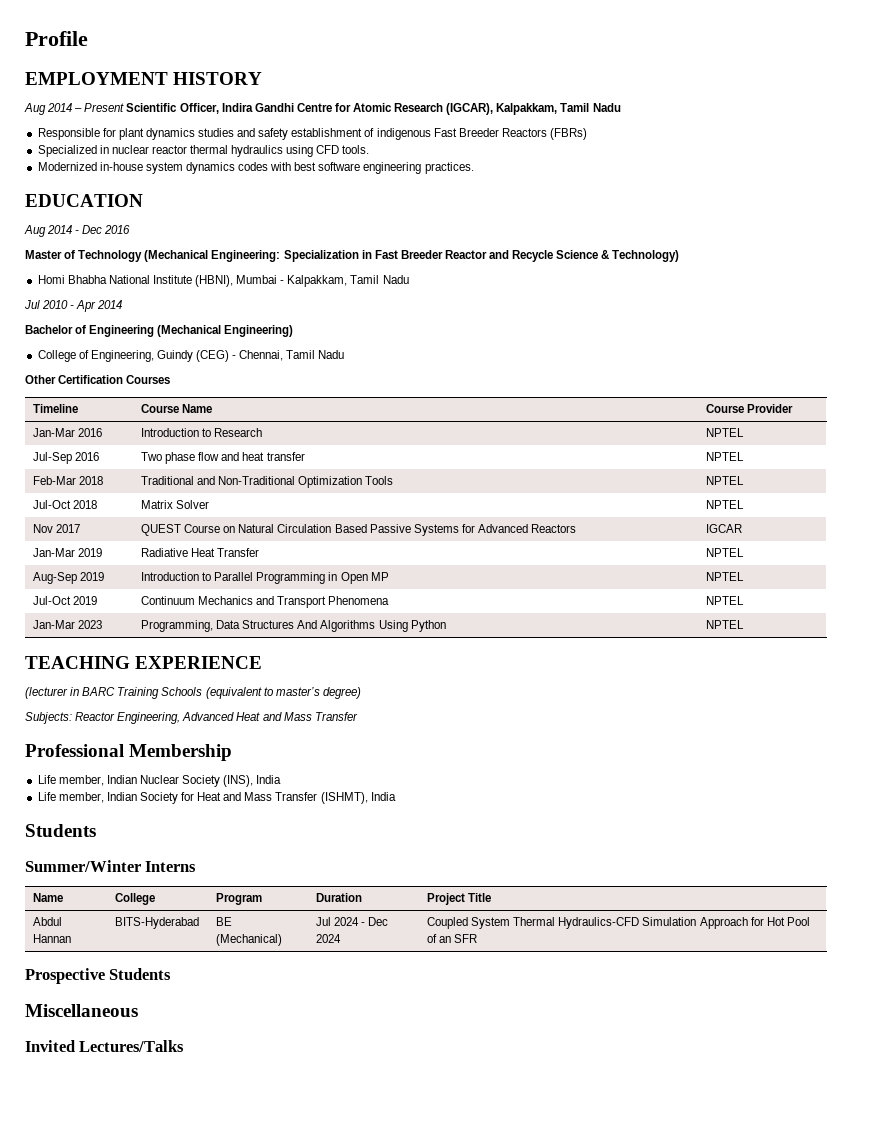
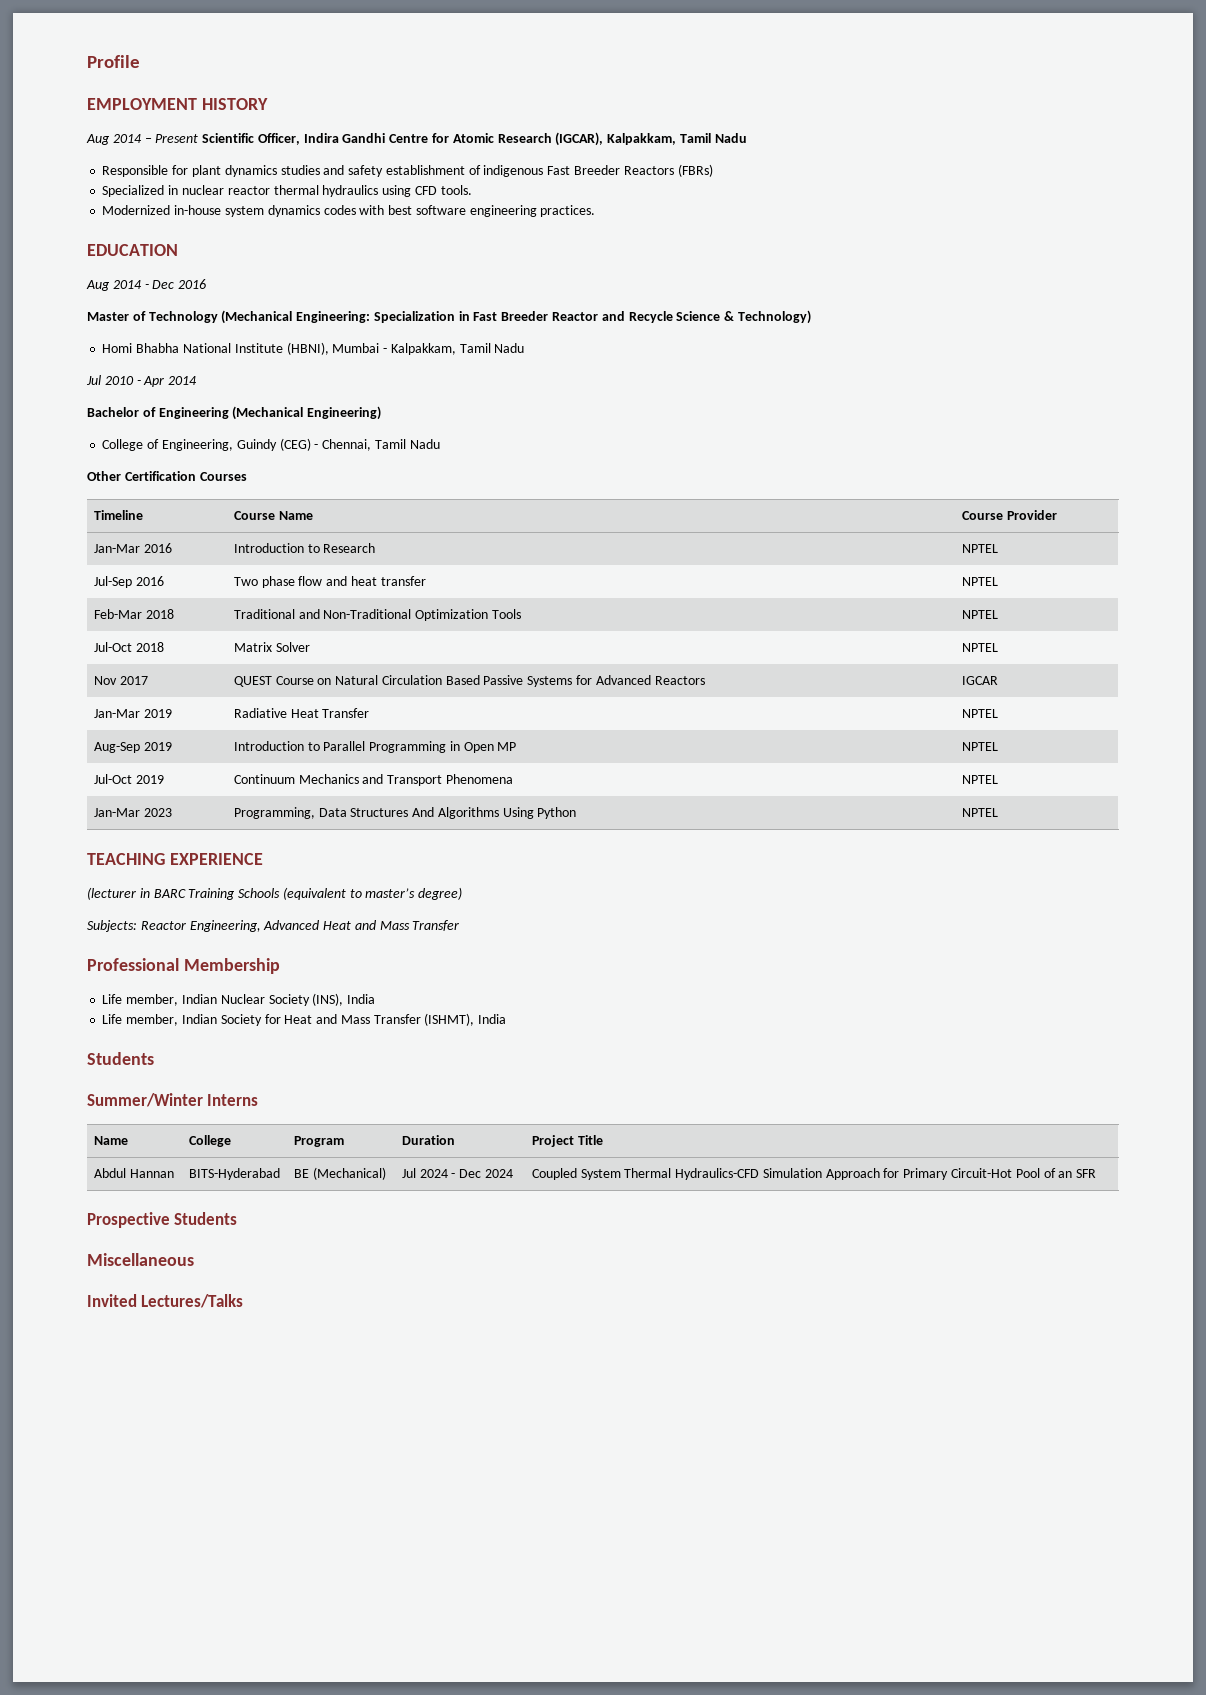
- Abdul Hannan | BITS-Hyderabad | BE (Mechanical) | Jul 2024 - Dec 2024 | Coupled System Thermal Hydraulics-CFD Simulation Approach for Hot Pool of an SFR
+ Abdul Hannan | BITS-Hyderabad | BE (Mechanical) | Jul 2024 - Dec 2024 | Coupled System Thermal Hydraulics-CFD Simulation Approach for Primary Circuit-Hot Pool of an SFR

